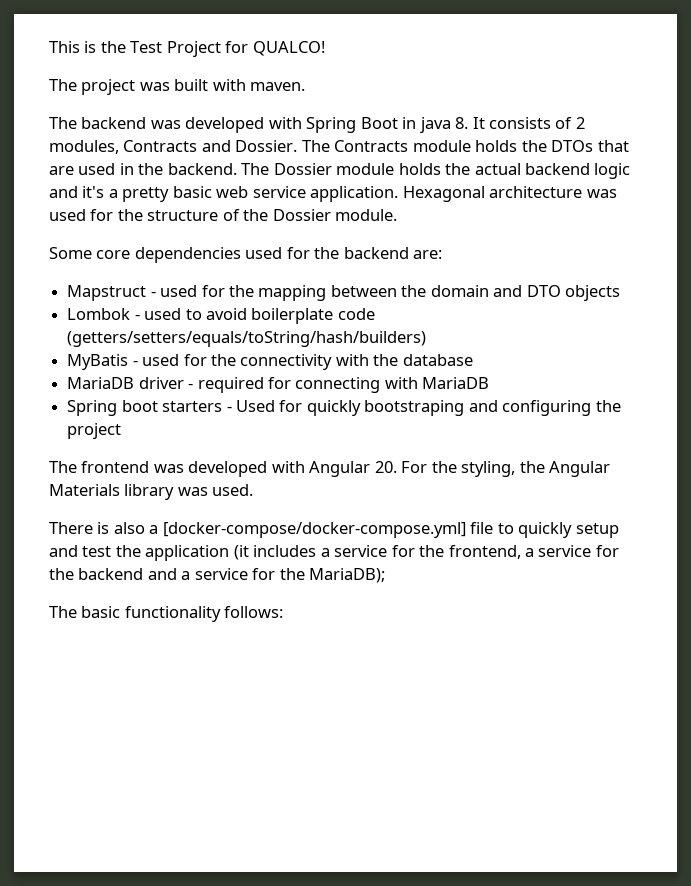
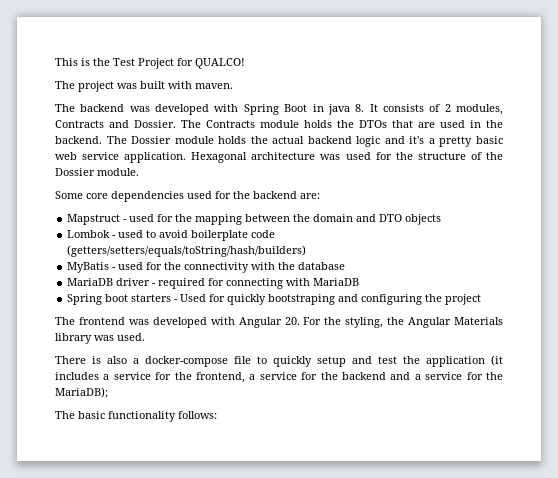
- There is also a [docker-compose/docker-compose.yml] file to quickly setup and test the application (it includes a service for the frontend, a service for the backend and a service for the MariaDB);
+ There is also a docker-compose file to quickly setup and test the application (it includes a service for the frontend, a service for the backend and a service for the MariaDB);

